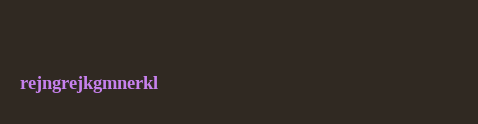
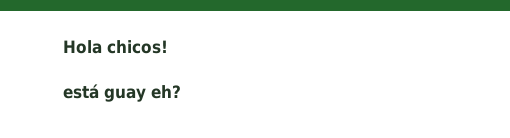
- rejngrejkgmnerkl
+ Hola chicos!
+ está guay eh?

